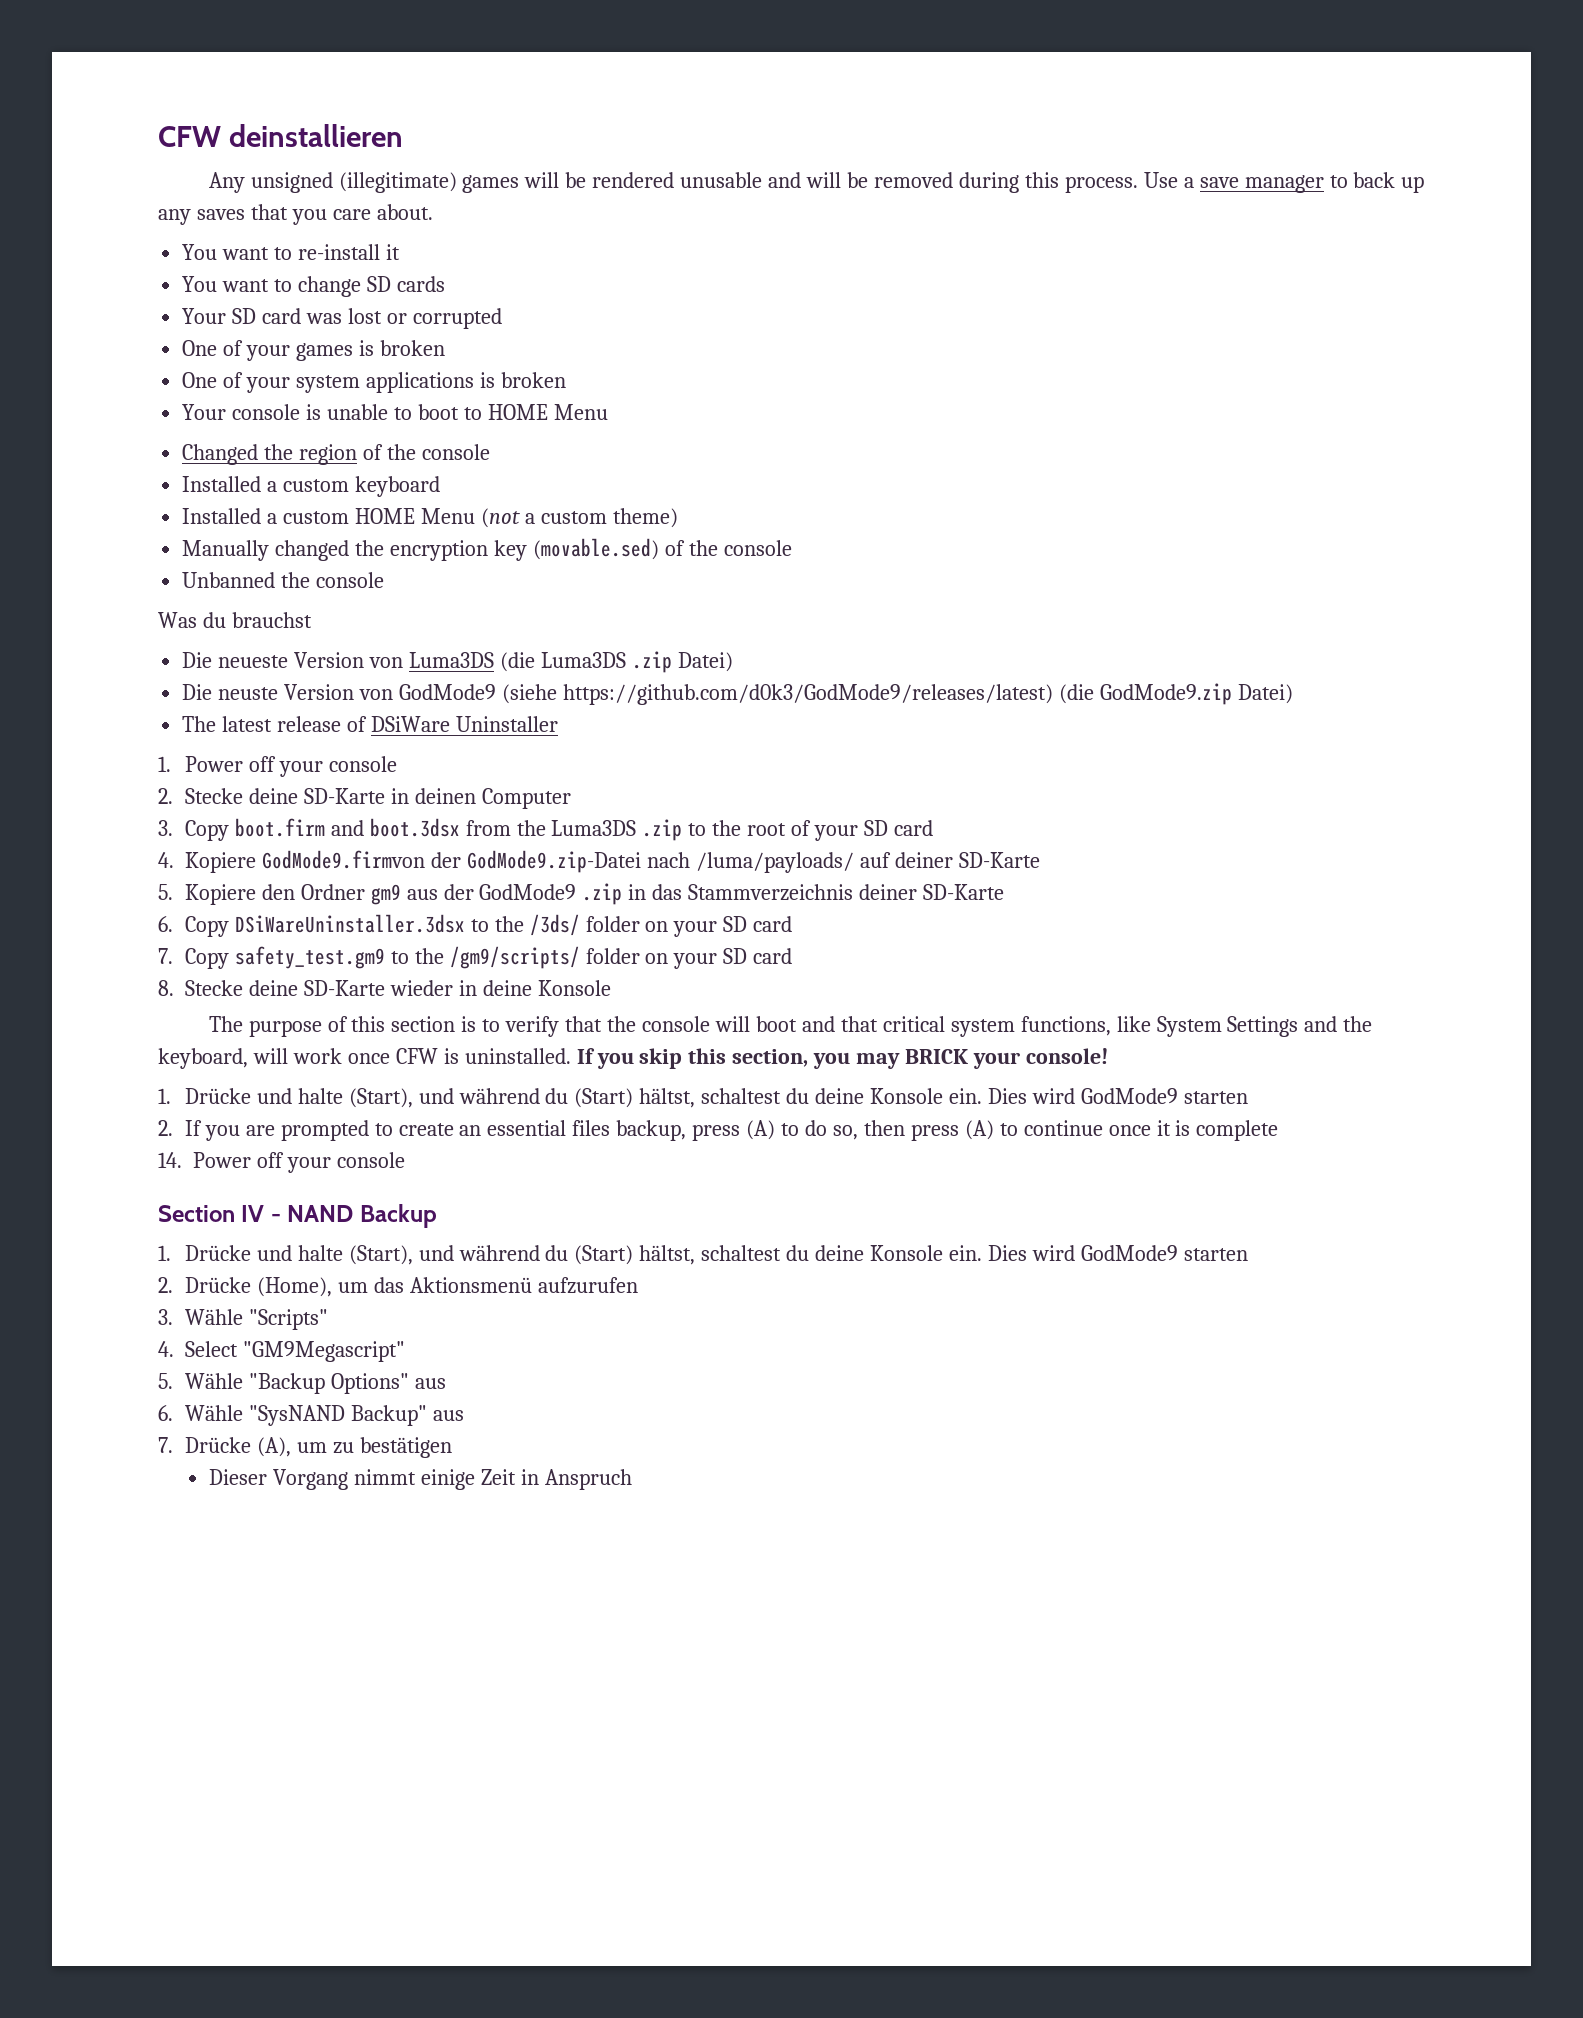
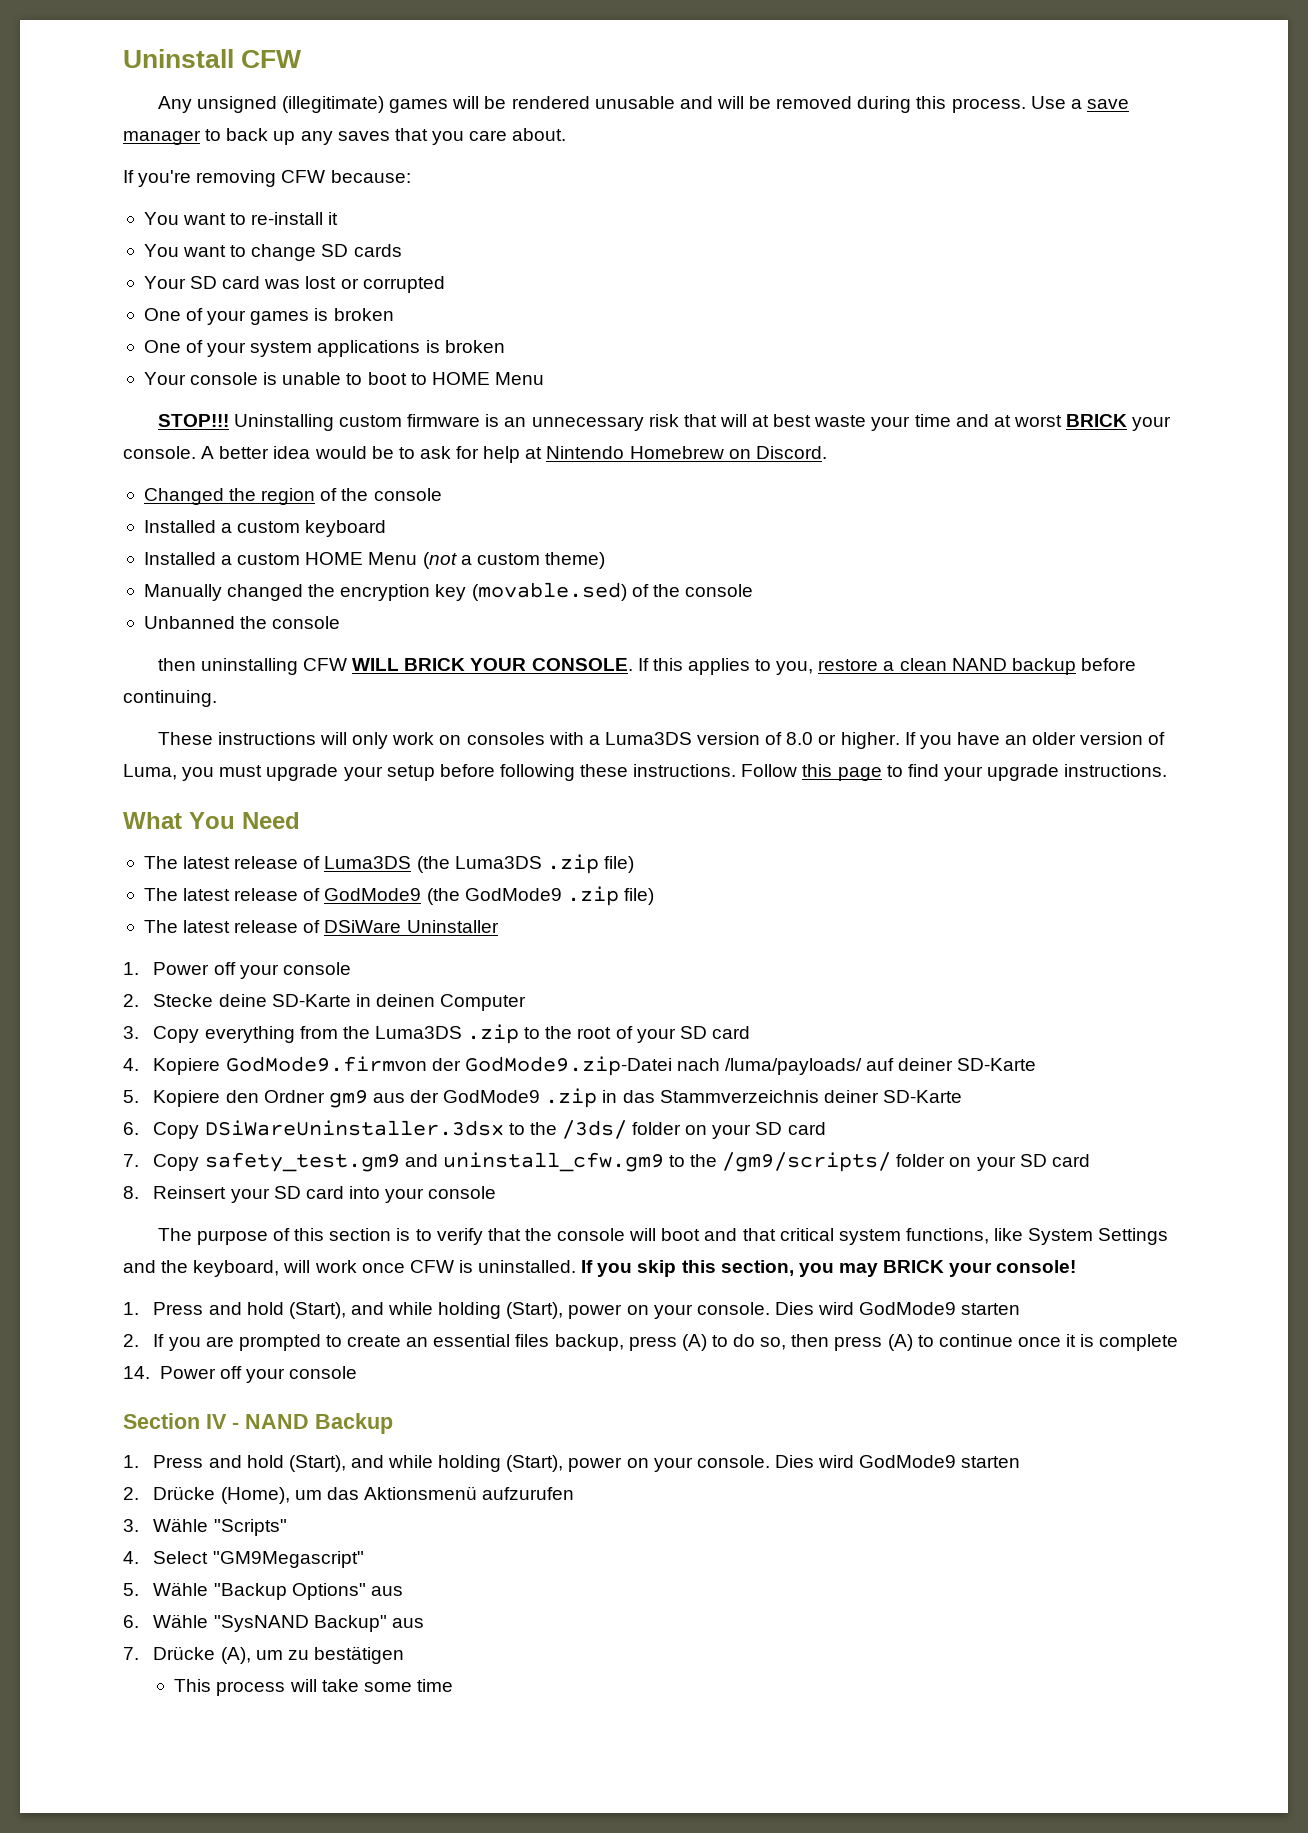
- CFW deinstallieren
+ Uninstall CFW
+ If you're removing CFW because:
+ STOP!!! Uninstalling custom firmware is an unnecessary risk that will at best waste your time and at worst BRICK your console. A better idea would be to ask for help at Nintendo Homebrew on Discord.
- Was du brauchst
- Die neueste Version von Luma3DS (die Luma3DS .zip Datei)
- Die neuste Version von GodMode9 (siehe https://github.com/d0k3/GodMode9/releases/latest) (die GodMode9.zip Datei)
+ then uninstalling CFW WILL BRICK YOUR CONSOLE. If this applies to you, restore a clean NAND backup before continuing.
+ These instructions will only work on consoles with a Luma3DS version of 8.0 or higher. If you have an older version of Luma, you must upgrade your setup before following these instructions. Follow this page to find your upgrade instructions.
+ What You Need
+ The latest release of Luma3DS (the Luma3DS .zip file)
+ The latest release of GodMode9 (the GodMode9 .zip file)
- 3. Copy boot.firm and boot.3dsx from the Luma3DS .zip to the root of your SD card
+ 3. Copy everything from the Luma3DS .zip to the root of your SD card
- 7. Copy safety_test.gm9 to the /gm9/scripts/ folder on your SD card
+ 7. Copy safety_test.gm9 and uninstall_cfw.gm9 to the /gm9/scripts/ folder on your SD card
- 8. Stecke deine SD-Karte wieder in deine Konsole
+ 8. Reinsert your SD card into your console
  If you skip this section, you may BRICK your console!
- 1. Drücke und halte (Start), und während du (Start) hältst, schaltest du deine Konsole ein.
+ 1. Press and hold (Start), and while holding (Start), power on your console.
  Section IV - NAND Backup
- 1. Drücke und halte (Start), und während du (Start) hältst, schaltest du deine Konsole ein.
+ 1. Press and hold (Start), and while holding (Start), power on your console.
- Dieser Vorgang nimmt einige Zeit in Anspruch
+ This process will take some time

